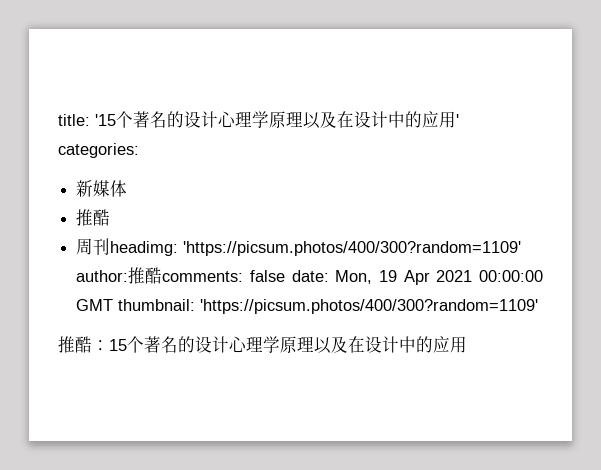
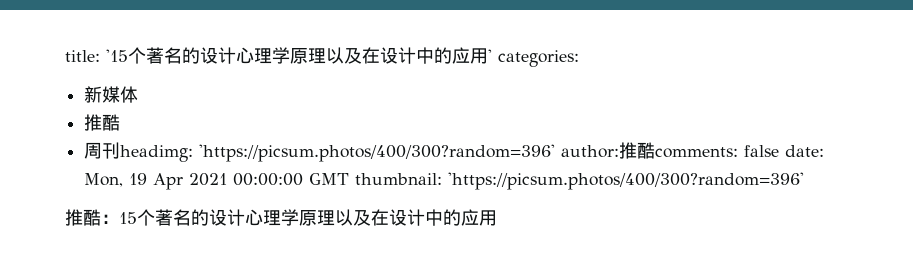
- 周刊headimg: 'https://picsum.photos/400/300?random=1109' author:推酷comments: false date: Mon, 19 Apr 2021 00:00:00 GMT thumbnail: 'https://picsum.photos/400/300?random=1109'
+ 周刊headimg: 'https://picsum.photos/400/300?random=396' author:推酷comments: false date: Mon, 19 Apr 2021 00:00:00 GMT thumbnail: 'https://picsum.photos/400/300?random=396'

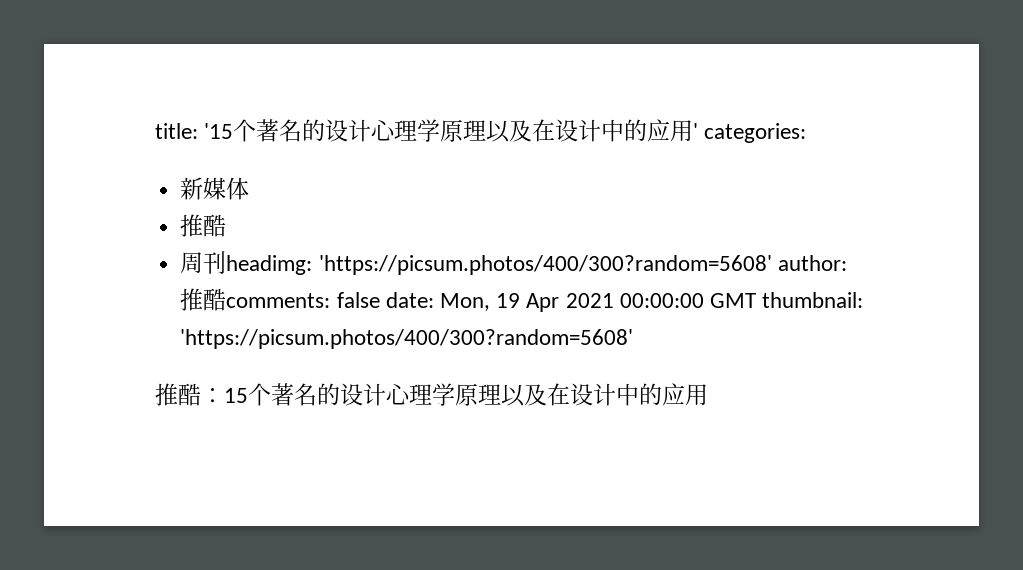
- 周刊headimg: 'https://picsum.photos/400/300?random=396' author:推酷comments: false date: Mon, 19 Apr 2021 00:00:00 GMT thumbnail: 'https://picsum.photos/400/300?random=396'
+ 周刊headimg: 'https://picsum.photos/400/300?random=5608' author:推酷comments: false date: Mon, 19 Apr 2021 00:00:00 GMT thumbnail: 'https://picsum.photos/400/300?random=5608'

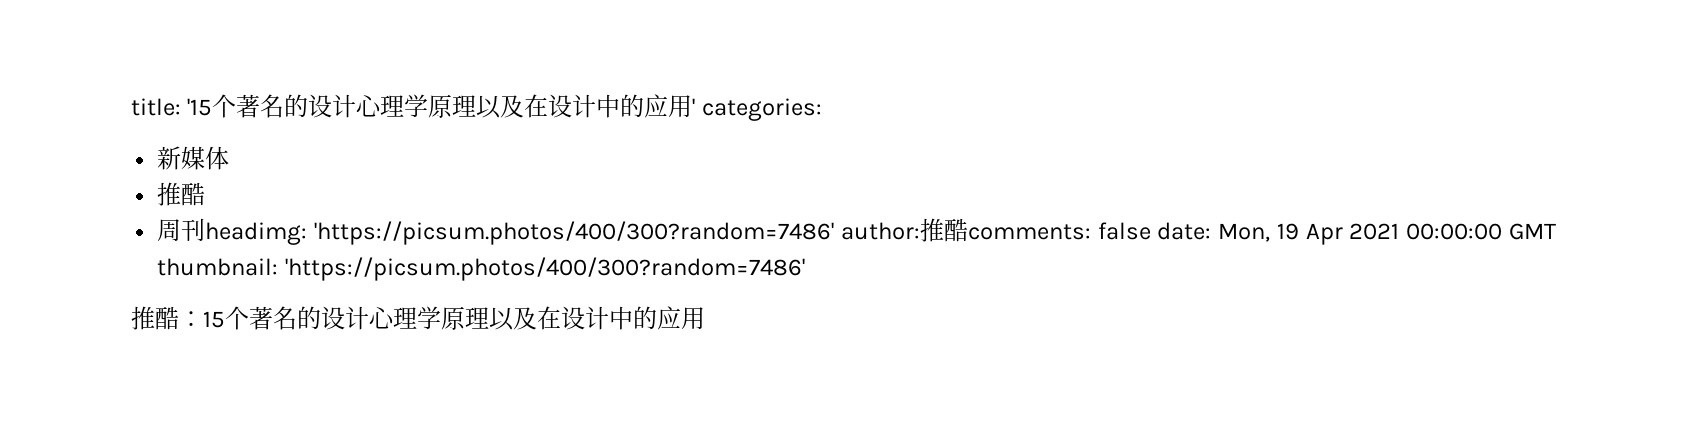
- 周刊headimg: 'https://picsum.photos/400/300?random=5608' author:推酷comments: false date: Mon, 19 Apr 2021 00:00:00 GMT thumbnail: 'https://picsum.photos/400/300?random=5608'
+ 周刊headimg: 'https://picsum.photos/400/300?random=7486' author:推酷comments: false date: Mon, 19 Apr 2021 00:00:00 GMT thumbnail: 'https://picsum.photos/400/300?random=7486'

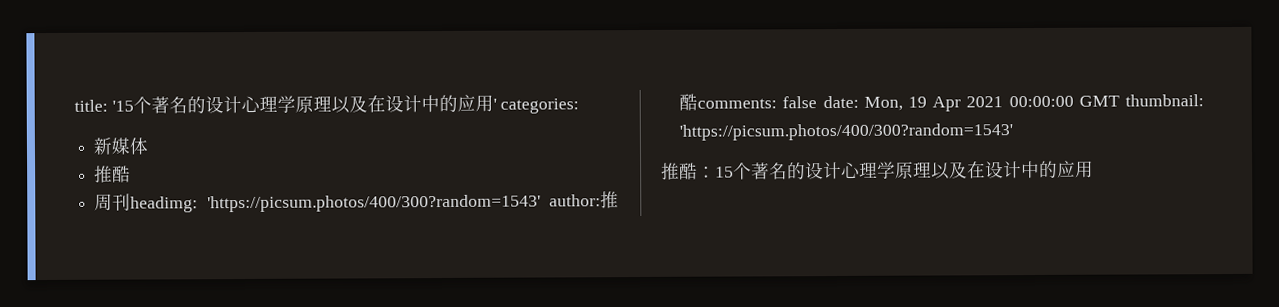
- 周刊headimg: 'https://picsum.photos/400/300?random=7486' author:推酷comments: false date: Mon, 19 Apr 2021 00:00:00 GMT thumbnail: 'https://picsum.photos/400/300?random=7486'
+ 周刊headimg: 'https://picsum.photos/400/300?random=1543' author:推酷comments: false date: Mon, 19 Apr 2021 00:00:00 GMT thumbnail: 'https://picsum.photos/400/300?random=1543'

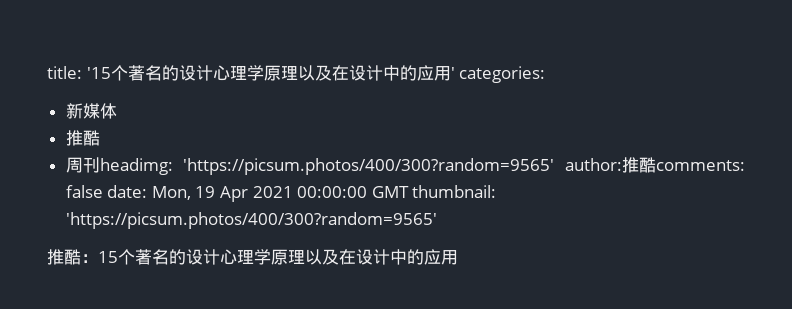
- 周刊headimg: 'https://picsum.photos/400/300?random=1543' author:推酷comments: false date: Mon, 19 Apr 2021 00:00:00 GMT thumbnail: 'https://picsum.photos/400/300?random=1543'
+ 周刊headimg: 'https://picsum.photos/400/300?random=9565' author:推酷comments: false date: Mon, 19 Apr 2021 00:00:00 GMT thumbnail: 'https://picsum.photos/400/300?random=9565'

